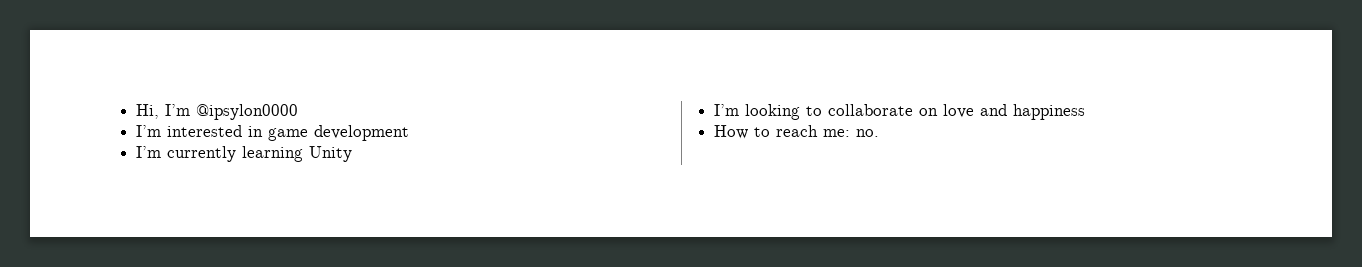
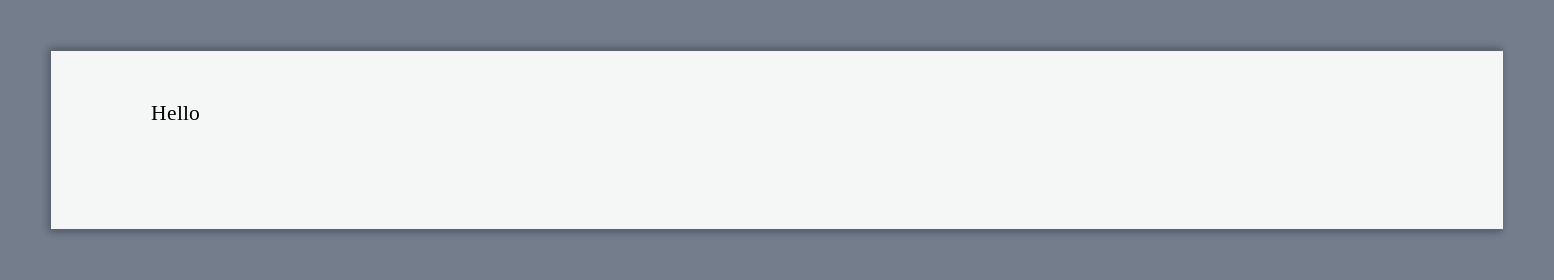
- Hi, I’m @ipsylon0000
- I’m interested in game development
- I’m currently learning Unity
- I’m looking to collaborate on love and happiness
- How to reach me: no.
+ Hello

